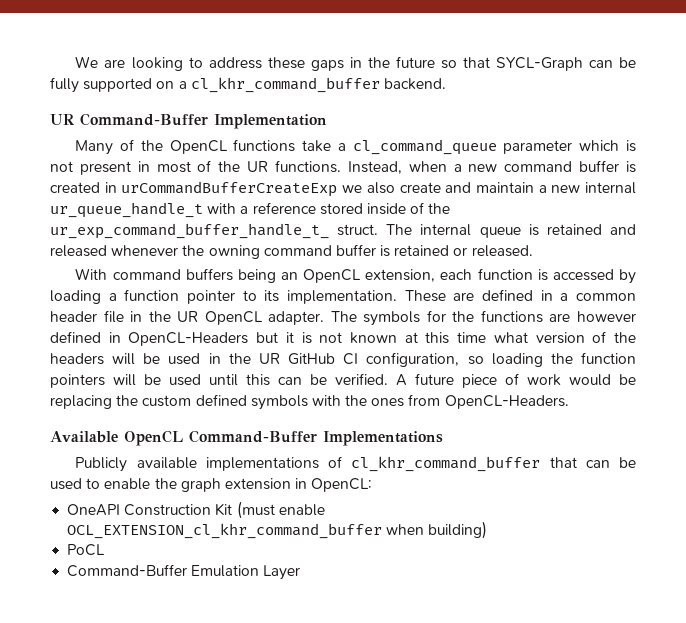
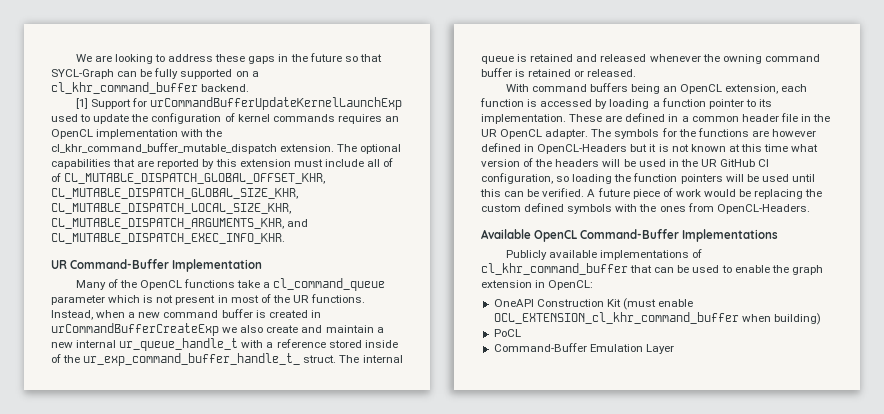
+ [1] Support for urCommandBufferUpdateKernelLaunchExp used to update the configuration of kernel commands requires an OpenCL implementation with the cl_khr_command_buffer_mutable_dispatch extension. The optional capabilities that are reported by this extension must include all of of CL_MUTABLE_DISPATCH_GLOBAL_OFFSET_KHR, CL_MUTABLE_DISPATCH_GLOBAL_SIZE_KHR, CL_MUTABLE_DISPATCH_LOCAL_SIZE_KHR, CL_MUTABLE_DISPATCH_ARGUMENTS_KHR, and CL_MUTABLE_DISPATCH_EXEC_INFO_KHR.

